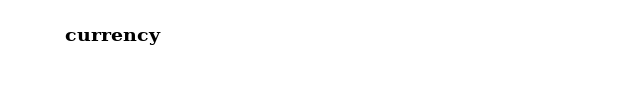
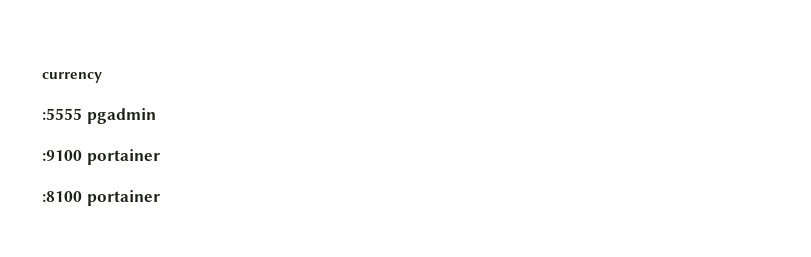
+ :5555 pgadmin
+ :9100 portainer
+ :8100 portainer

